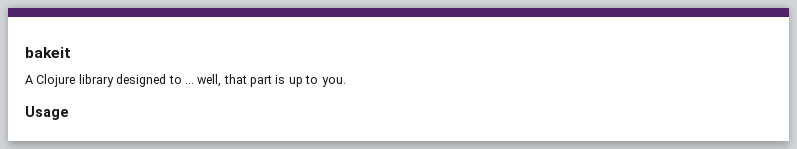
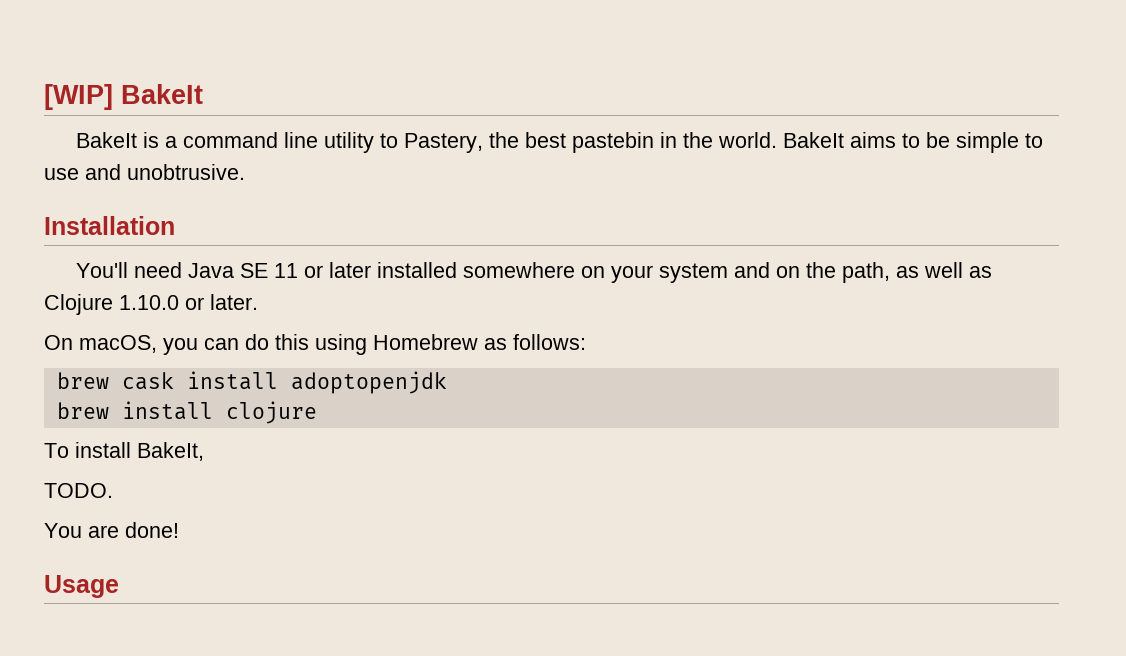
- bakeit
- A Clojure library designed to ... well, that part is up to you.
+ [WIP] BakeIt
+ BakeIt is a command line utility to Pastery, the best pastebin in the world. BakeIt aims to be simple to use and unobtrusive.
+ Installation
+ You'll need Java SE 11 or later installed somewhere on your system and on the path, as well as Clojure 1.10.0 or later.
+ On macOS, you can do this using Homebrew as follows:
+ brew cask install adoptopenjdk
+ brew install clojure
+ To install BakeIt,
+ TODO.
+ You are done!

